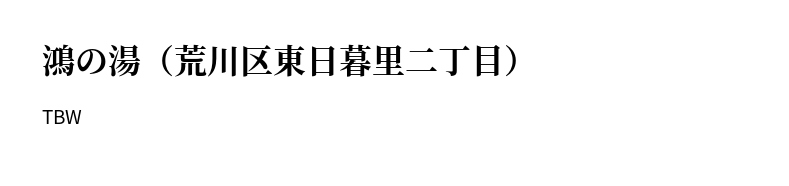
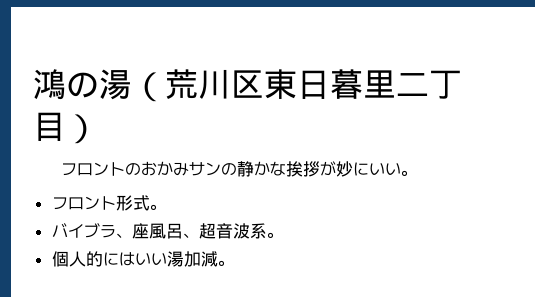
- TBW
+ フロントのおかみサンの静かな挨拶が妙にいい。
+ フロント形式。
+ バイブラ、座風呂、超音波系。
+ 個人的にはいい湯加減。

